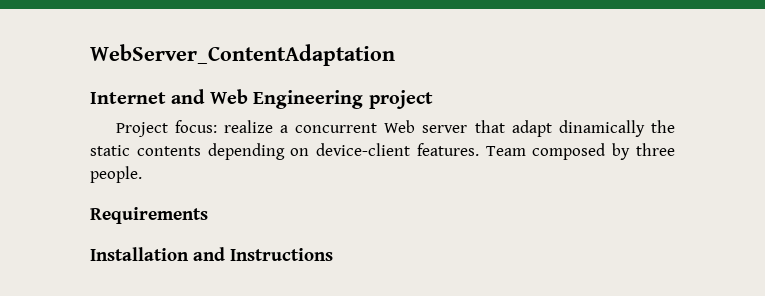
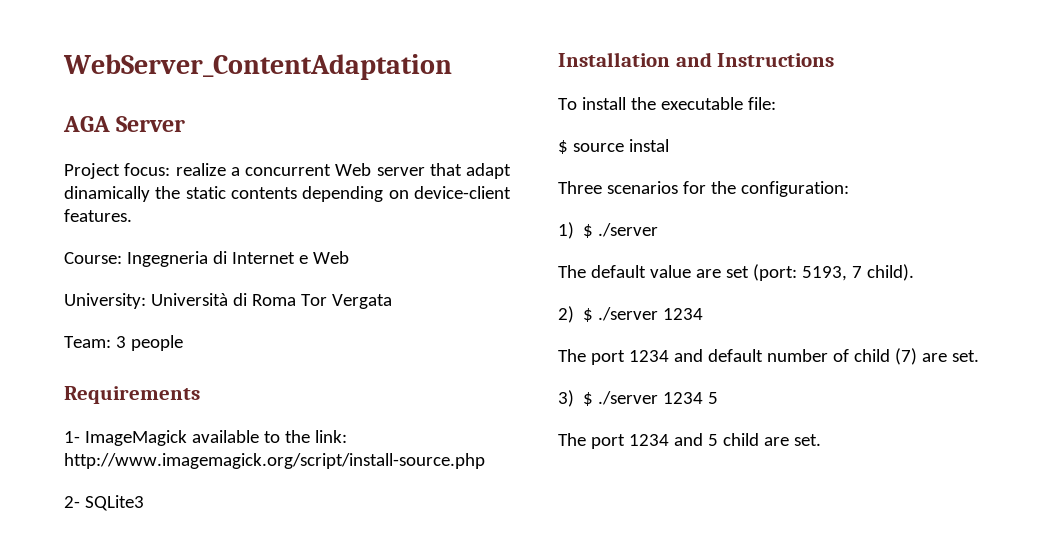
- Internet and Web Engineering project
+ AGA Server
- Project focus: realize a concurrent Web server that adapt dinamically the static contents depending on device-client features. Team composed by three people.
+ Project focus: realize a concurrent Web server that adapt dinamically the static contents depending on device-client features.
+ Course: Ingegneria di Internet e Web
+ University: Università di Roma Tor Vergata
+ Team: 3 people
  Requirements
+ 1- ImageMagick available to the link: http://www.imagemagick.org/script/install-source.php
+ 2- SQLite3
  Installation and Instructions
+ To install the executable file:
+ $ source instal
+ Three scenarios for the configuration:
+ 1) $ ./server
+ The default value are set (port: 5193, 7 child).
+ 2) $ ./server 1234
+ The port 1234 and default number of child (7) are set.
+ 3) $ ./server 1234 5
+ The port 1234 and 5 child are set.

